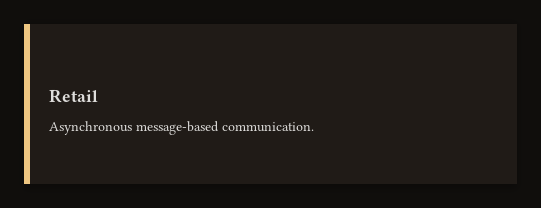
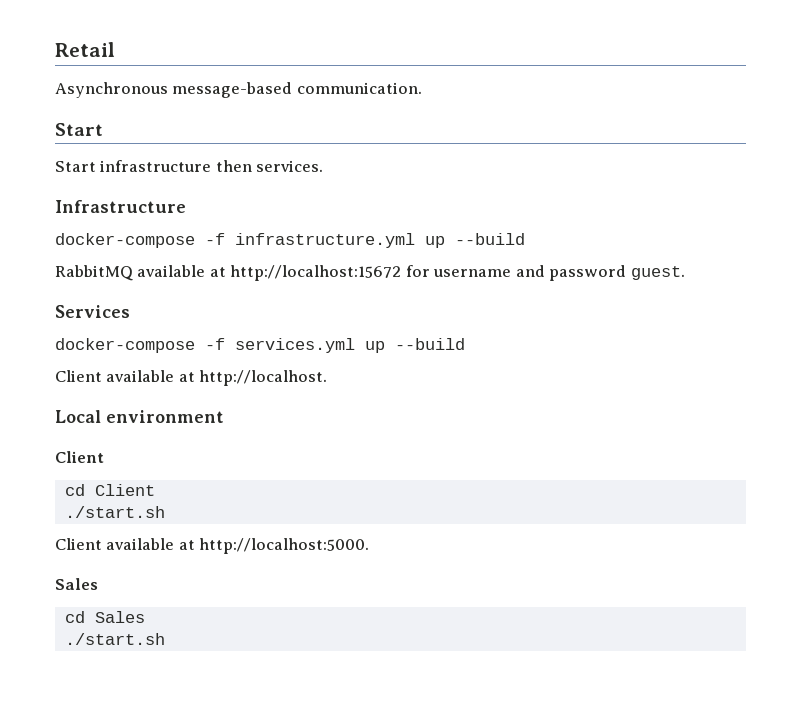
  Asynchronous message-based communication.
+ Start
+ Start infrastructure then services.
+ Infrastructure
+ docker-compose -f infrastructure.yml up --build
+ RabbitMQ available at http://localhost:15672 for username and password guest.
+ Services
+ docker-compose -f services.yml up --build
+ Client available at http://localhost.
+ Local environment
+ Client
+ cd Client
+ ./start.sh
+ Client available at http://localhost:5000.
+ Sales
+ cd Sales
+ ./start.sh

